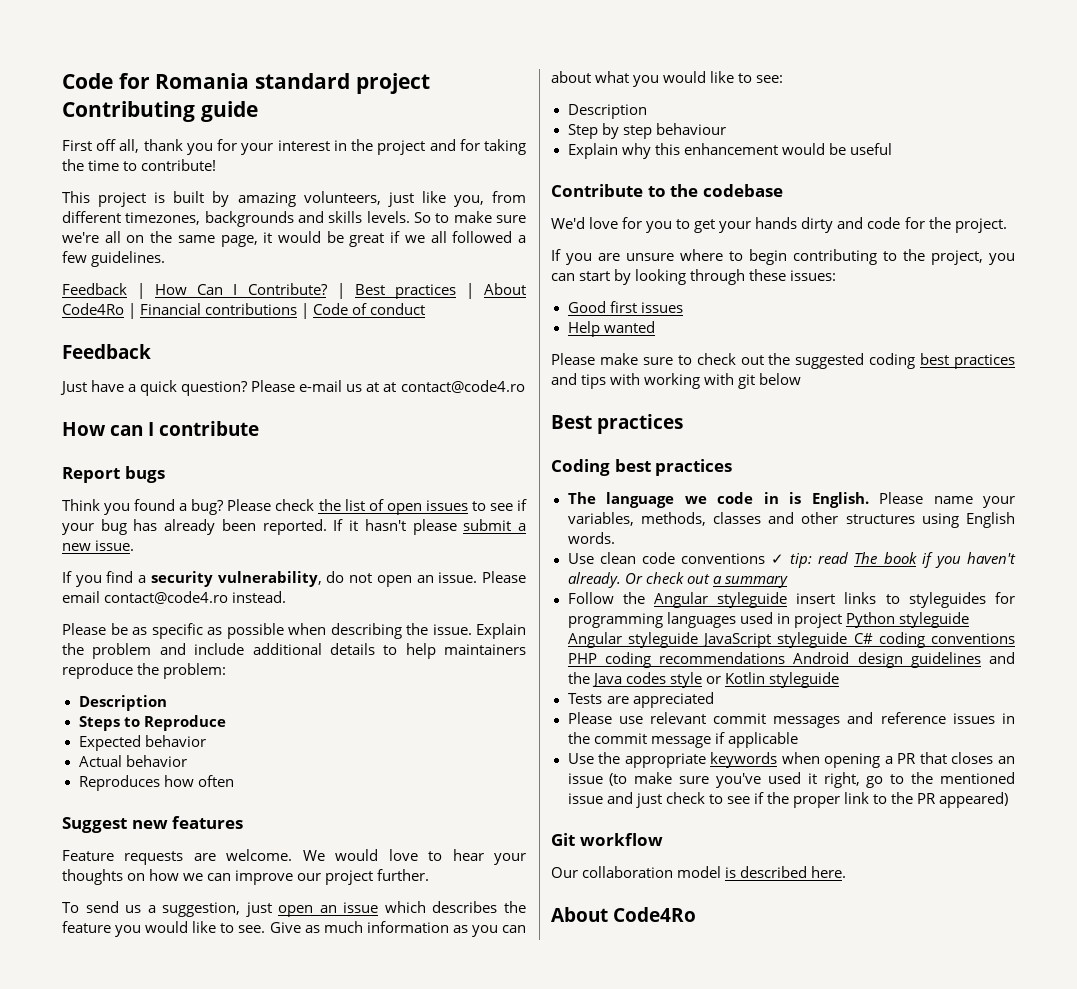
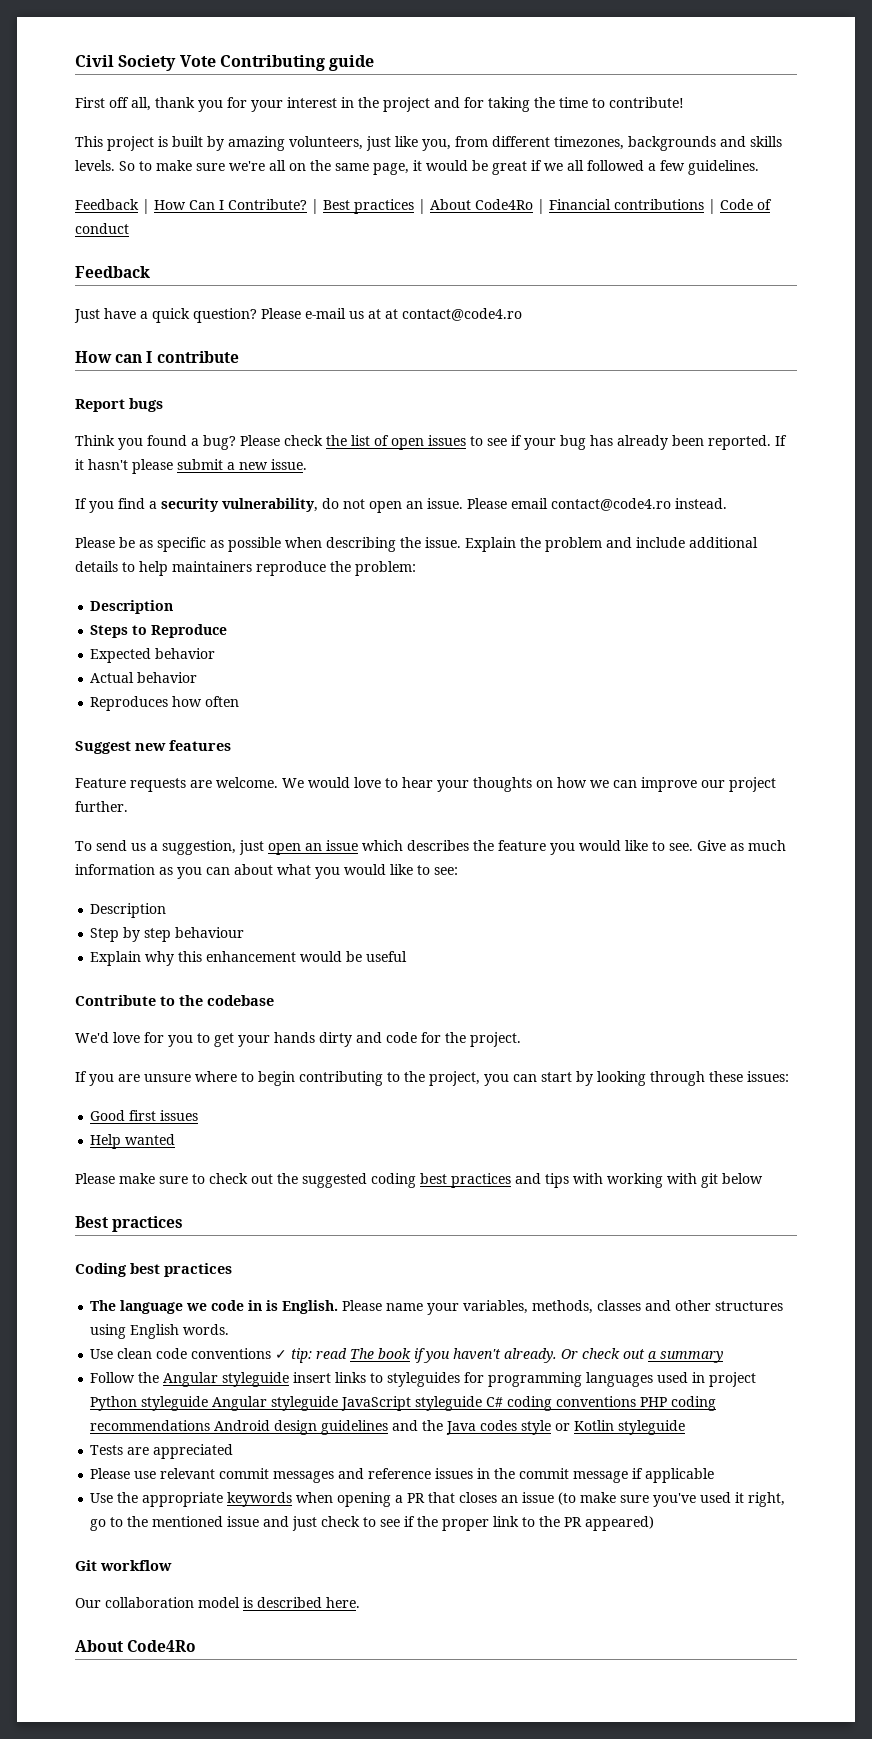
- Code for Romania standard project Contributing guide
+ Civil Society Vote Contributing guide

